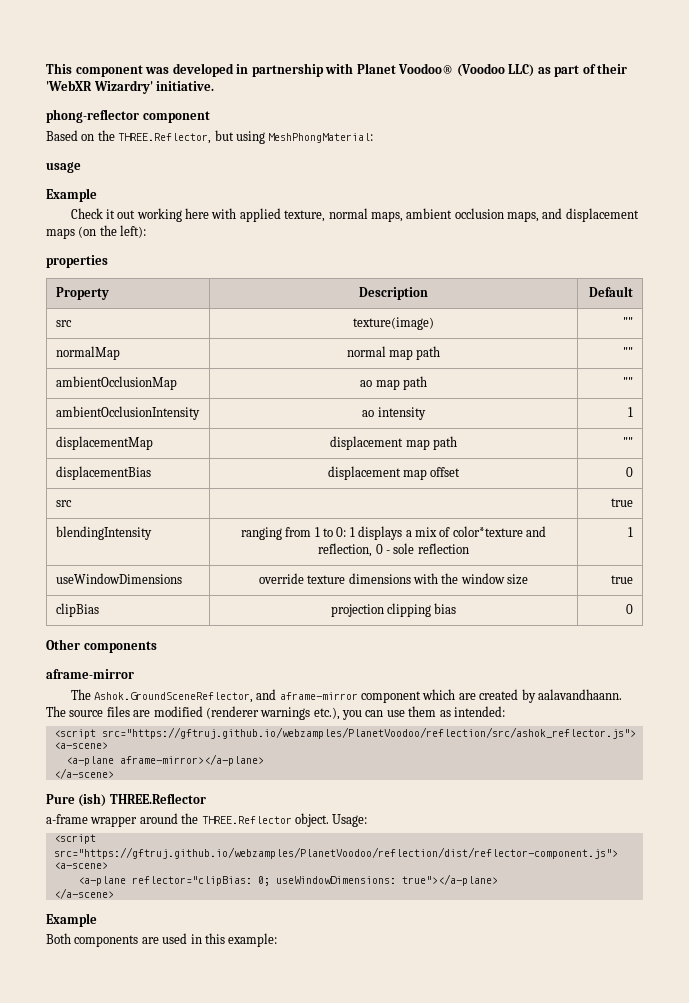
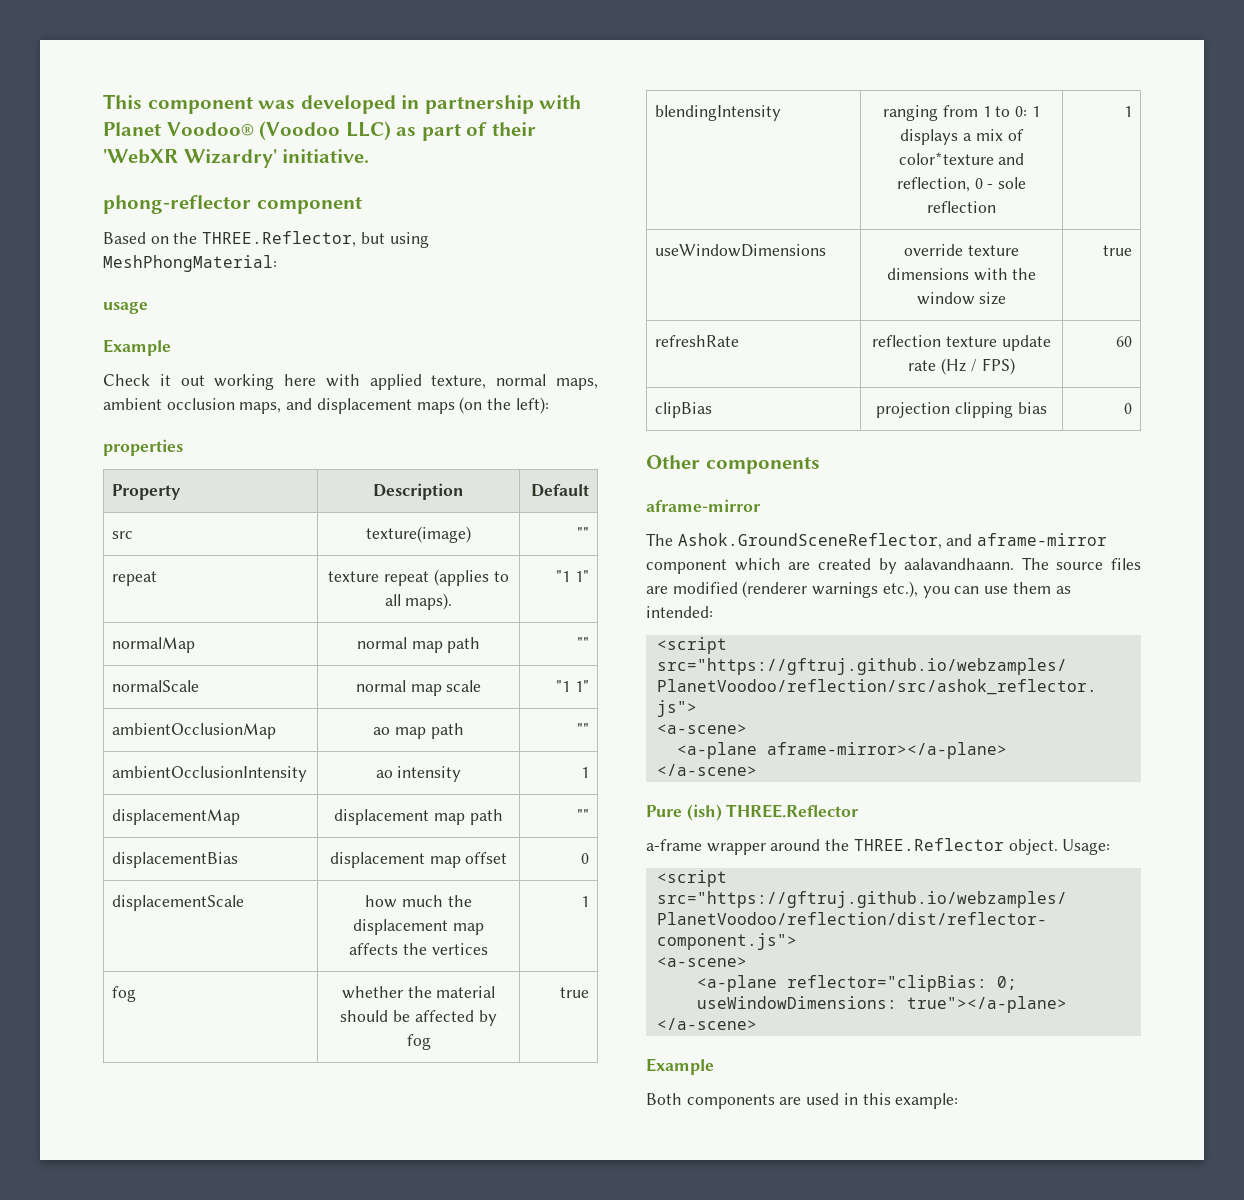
+ repeat | texture repeat (applies to all maps). | "1 1"
+ normalScale | normal map scale | "1 1"
- src | | true
+ displacementScale | how much the displacement map affects the vertices | 1
+ fog | whether the material should be affected by fog | true
+ refreshRate | reflection texture update rate (Hz / FPS) | 60

